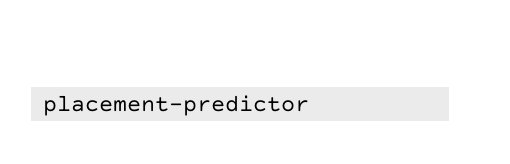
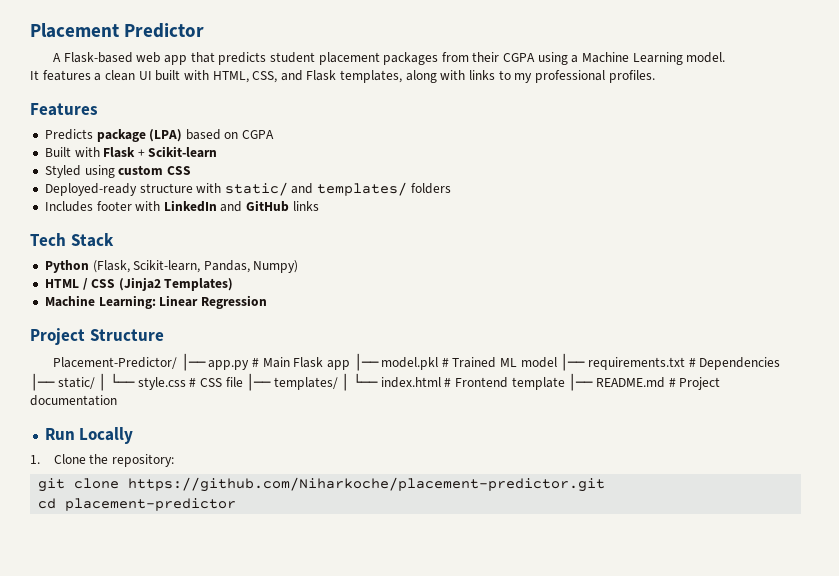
- placement-predictor
+ Placement Predictor
+ A Flask-based web app that predicts student placement packages from their CGPA using a Machine Learning model.
+ It features a clean UI built with HTML, CSS, and Flask templates, along with links to my professional profiles.
+ Features
+ Predicts package (LPA) based on CGPA
+ Built with Flask + Scikit-learn
+ Styled using custom CSS
+ Deployed-ready structure with static/ and templates/ folders
+ Includes footer with LinkedIn and GitHub links
+ Tech Stack
+ Python (Flask, Scikit-learn, Pandas, Numpy)
+ HTML / CSS (Jinja2 Templates)
+ Machine Learning: Linear Regression
+ Project Structure
+ Placement-Predictor/ │── app.py # Main Flask app │── model.pkl # Trained ML model │── requirements.txt # Dependencies │── static/ │ └── style.css # CSS file │── templates/ │ └── index.html # Frontend template │── README.md # Project documentation
+ Run Locally
+ 1. Clone the repository:
+ git clone https://github.com/Niharkoche/placement-predictor.git
+ cd placement-predictor

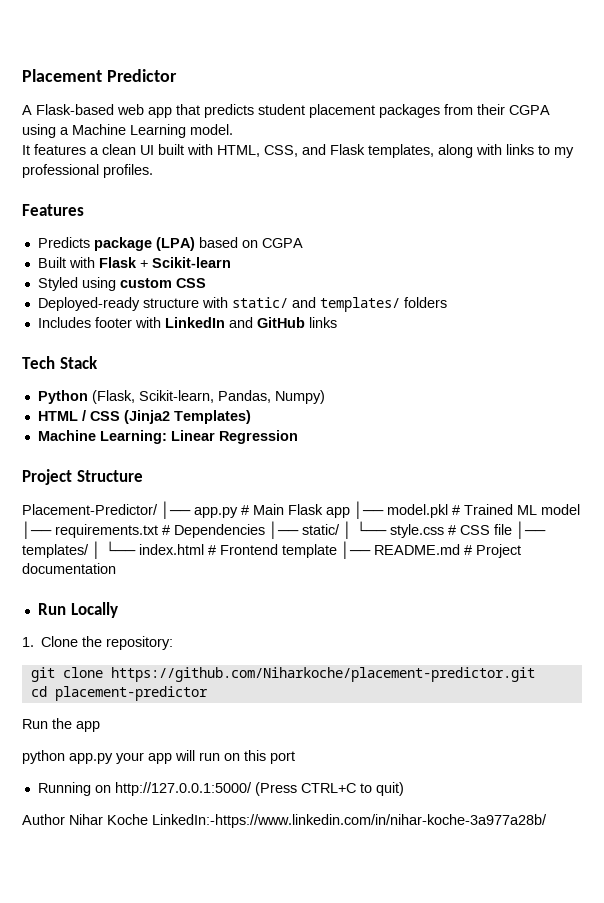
+ Run the app
+ python app.py your app will run on this port
+ Running on http://127.0.0.1:5000/ (Press CTRL+C to quit)
+ Author Nihar Koche LinkedIn:-https://www.linkedin.com/in/nihar-koche-3a977a28b/

